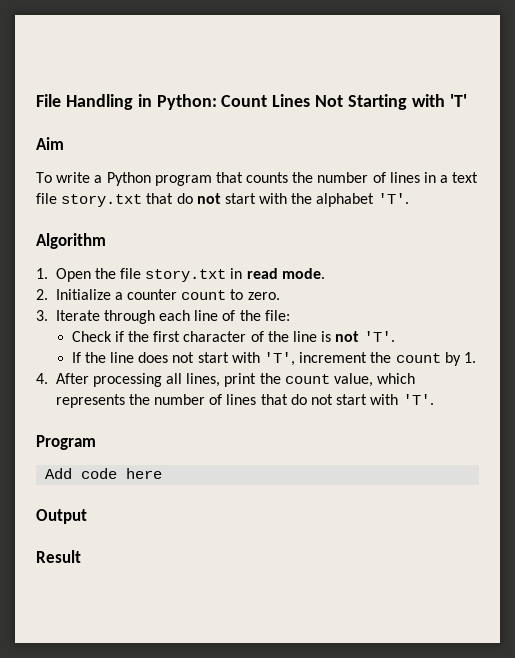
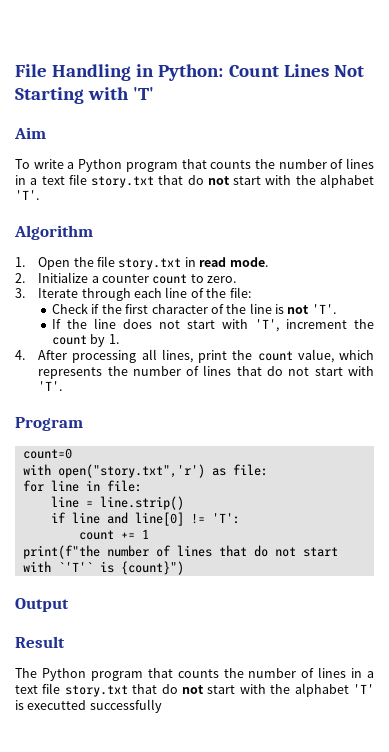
- Add code here
+ count=0
+ with open("story.txt",'r') as file:
+ for line in file:
+ line = line.strip()
+ if line and line[0] != 'T':
+ count += 1
+ print(f"the number of lines that do not start with `'T'` is {count}")
  Output
  Result
+ The Python program that counts the number of lines in a text file story.txt that do not start with the alphabet 'T' is executted successfully

